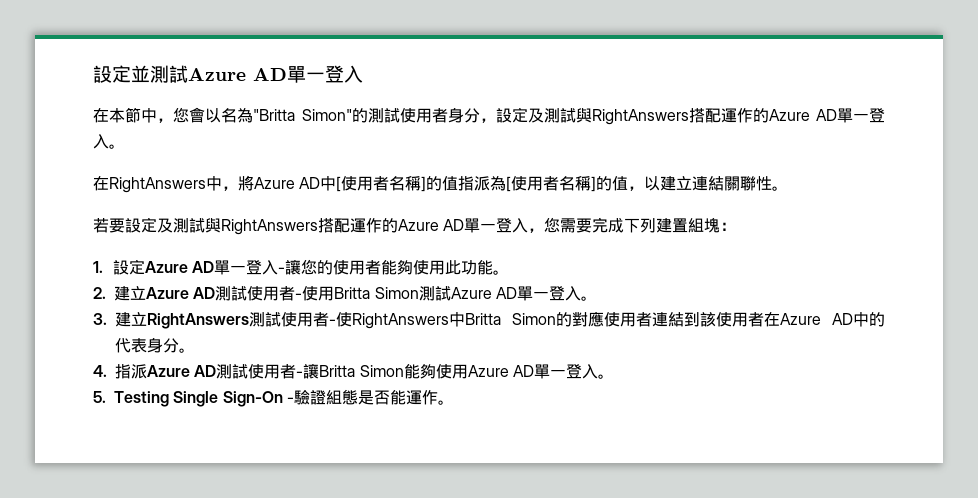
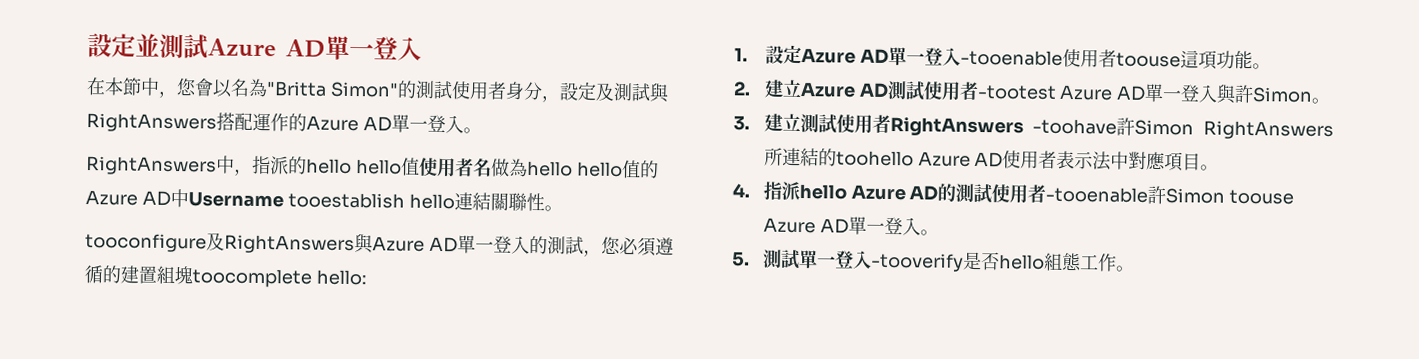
- 在RightAnswers中，將Azure AD中[使用者名稱]的值指派為[使用者名稱]的值，以建立連結關聯性。
- 若要設定及測試與RightAnswers搭配運作的Azure AD單一登入，您需要完成下列建置組塊：
+ RightAnswers中，指派的hello hello值使用者名做為hello hello值的Azure AD中Username tooestablish hello連結關聯性。
+ tooconfigure及RightAnswers與Azure AD單一登入的測試，您必須遵循的建置組塊toocomplete hello:
- 1.設定Azure AD單一登入-讓您的使用者能夠使用此功能。
+ 1.設定Azure AD單一登入-tooenable使用者toouse這項功能。
- 2.建立Azure AD測試使用者-使用Britta Simon測試Azure AD單一登入。
- 3.建立RightAnswers測試使用者-使RightAnswers中Britta Simon的對應使用者連結到該使用者在Azure AD中的代表身分。
- 4.指派Azure AD測試使用者-讓Britta Simon能夠使用Azure AD單一登入。
- 5. Testing Single Sign-On -驗證組態是否能運作。
+ 2.建立Azure AD測試使用者-tootest Azure AD單一登入與許Simon。
+ 3.建立測試使用者RightAnswers -toohave許Simon RightAnswers所連結的toohello Azure AD使用者表示法中對應項目。
+ 4.指派hello Azure AD的測試使用者-tooenable許Simon toouse Azure AD單一登入。
+ 5.測試單一登入-tooverify是否hello組態工作。

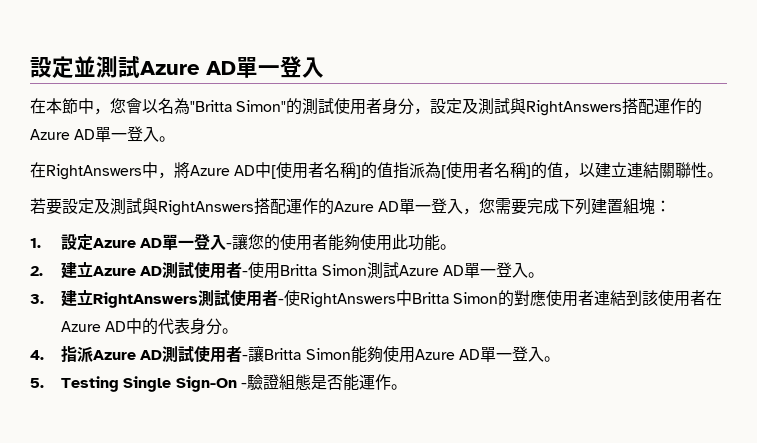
- RightAnswers中，指派的hello hello值使用者名做為hello hello值的Azure AD中Username tooestablish hello連結關聯性。
- tooconfigure及RightAnswers與Azure AD單一登入的測試，您必須遵循的建置組塊toocomplete hello:
+ 在RightAnswers中，將Azure AD中[使用者名稱]的值指派為[使用者名稱]的值，以建立連結關聯性。
+ 若要設定及測試與RightAnswers搭配運作的Azure AD單一登入，您需要完成下列建置組塊：
- 1.設定Azure AD單一登入-tooenable使用者toouse這項功能。
+ 1.設定Azure AD單一登入-讓您的使用者能夠使用此功能。
- 2.建立Azure AD測試使用者-tootest Azure AD單一登入與許Simon。
- 3.建立測試使用者RightAnswers -toohave許Simon RightAnswers所連結的toohello Azure AD使用者表示法中對應項目。
- 4.指派hello Azure AD的測試使用者-tooenable許Simon toouse Azure AD單一登入。
- 5.測試單一登入-tooverify是否hello組態工作。
+ 2.建立Azure AD測試使用者-使用Britta Simon測試Azure AD單一登入。
+ 3.建立RightAnswers測試使用者-使RightAnswers中Britta Simon的對應使用者連結到該使用者在Azure AD中的代表身分。
+ 4.指派Azure AD測試使用者-讓Britta Simon能夠使用Azure AD單一登入。
+ 5. Testing Single Sign-On -驗證組態是否能運作。

